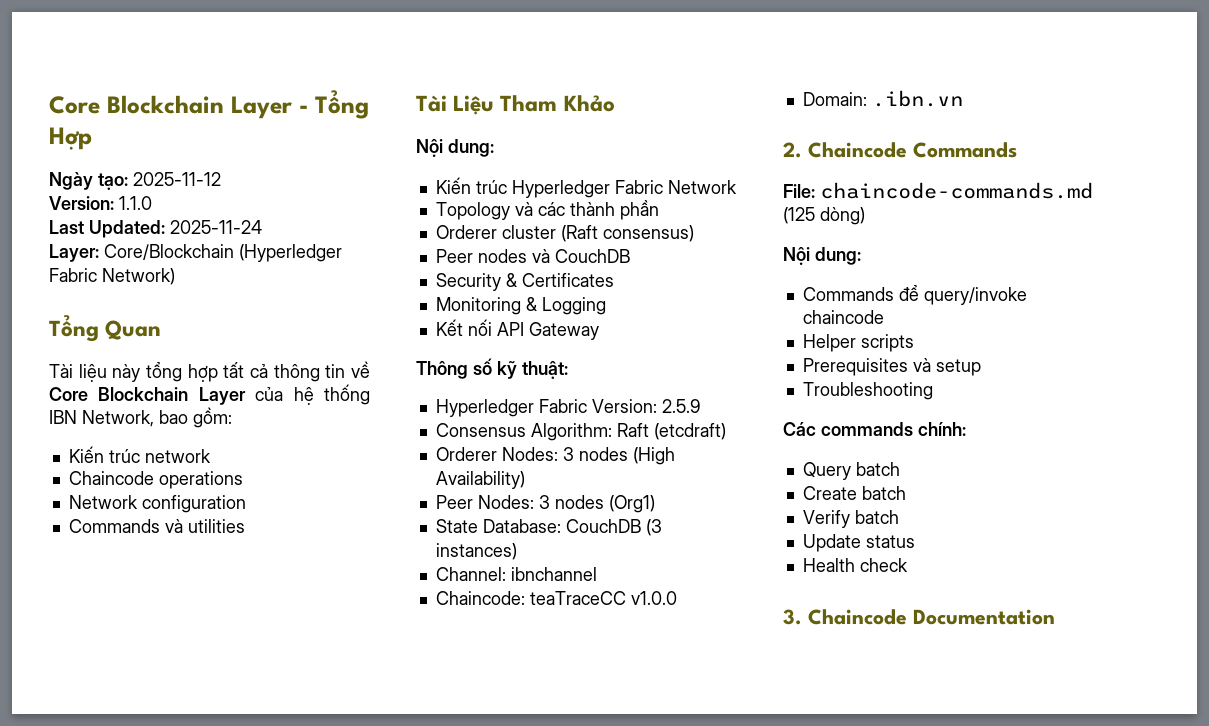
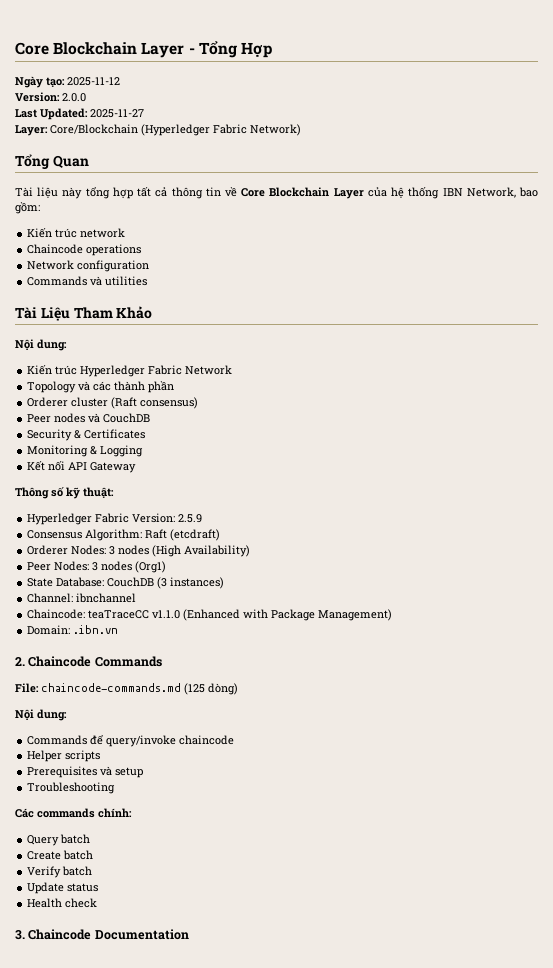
- Version: 1.1.0
+ Version: 2.0.0
- Last Updated: 2025-11-24
+ Last Updated: 2025-11-27
- Chaincode: teaTraceCC v1.0.0
+ Chaincode: teaTraceCC v1.1.0 (Enhanced with Package Management)

